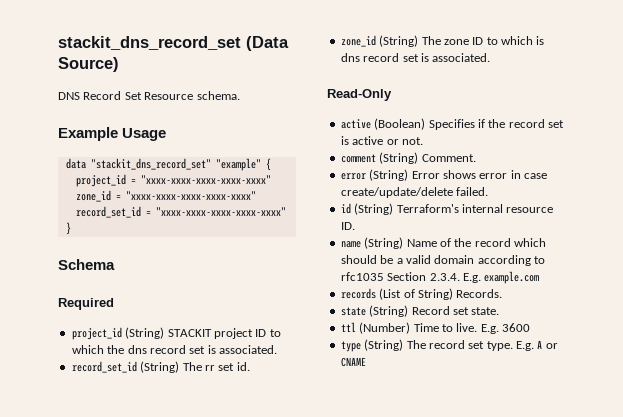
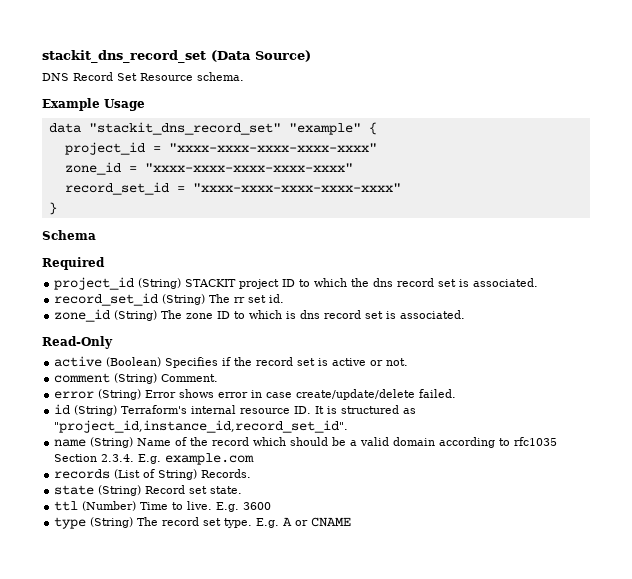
- id (String) Terraform's internal resource ID.
+ id (String) Terraform's internal resource ID. It is structured as "project_id,instance_id,record_set_id".

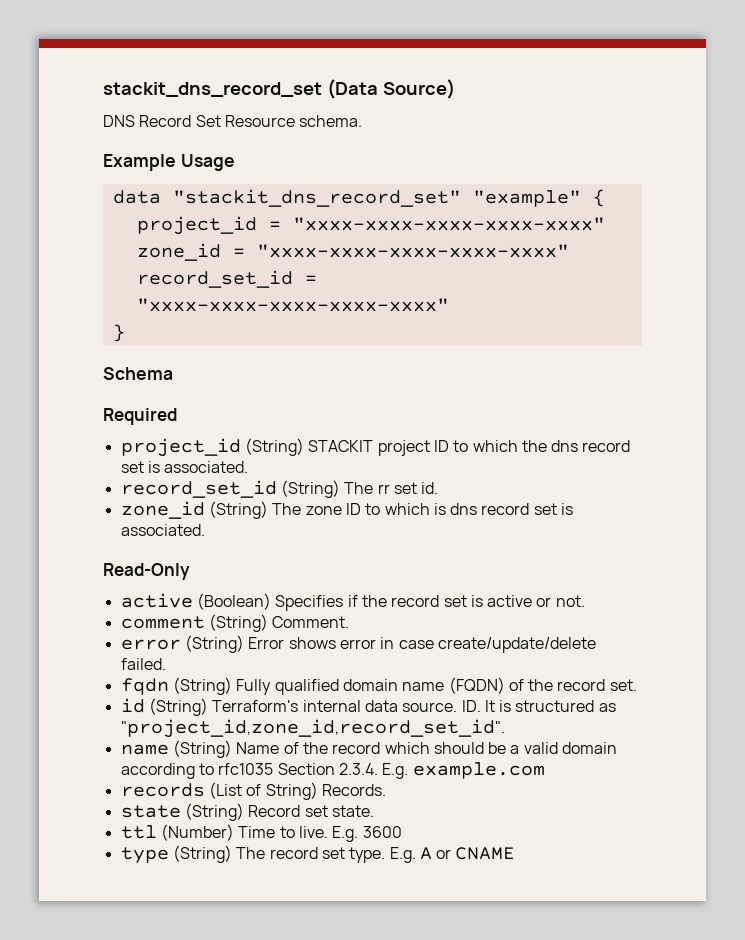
+ fqdn (String) Fully qualified domain name (FQDN) of the record set.
- id (String) Terraform's internal resource ID. It is structured as "project_id,instance_id,record_set_id".
+ id (String) Terraform's internal data source. ID. It is structured as "project_id,zone_id,record_set_id".

